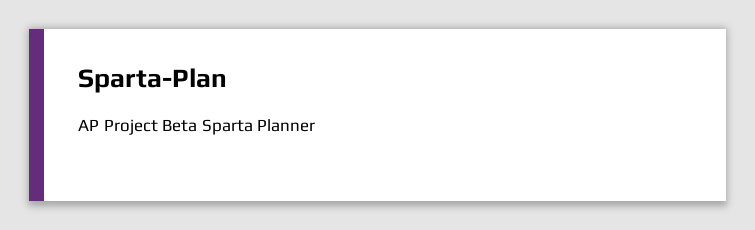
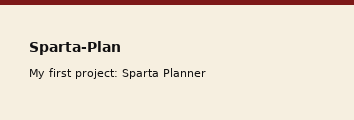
- AP Project Beta Sparta Planner
+ My first project: Sparta Planner

